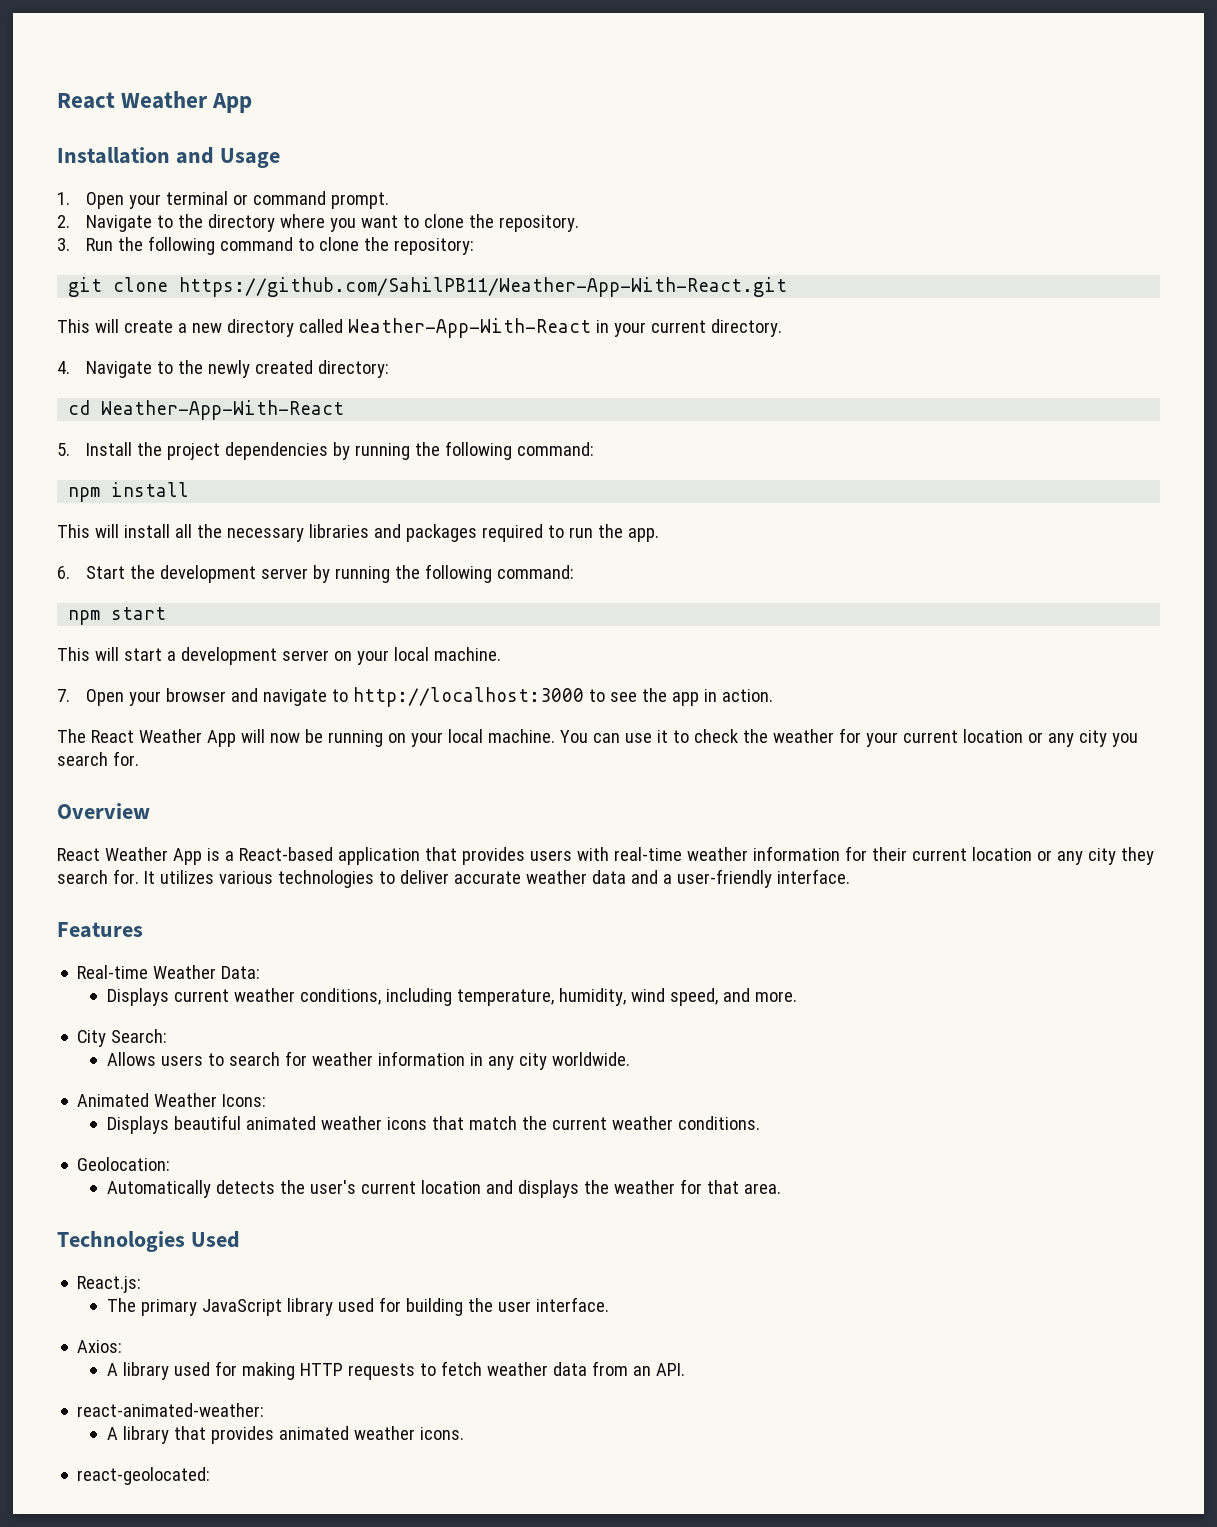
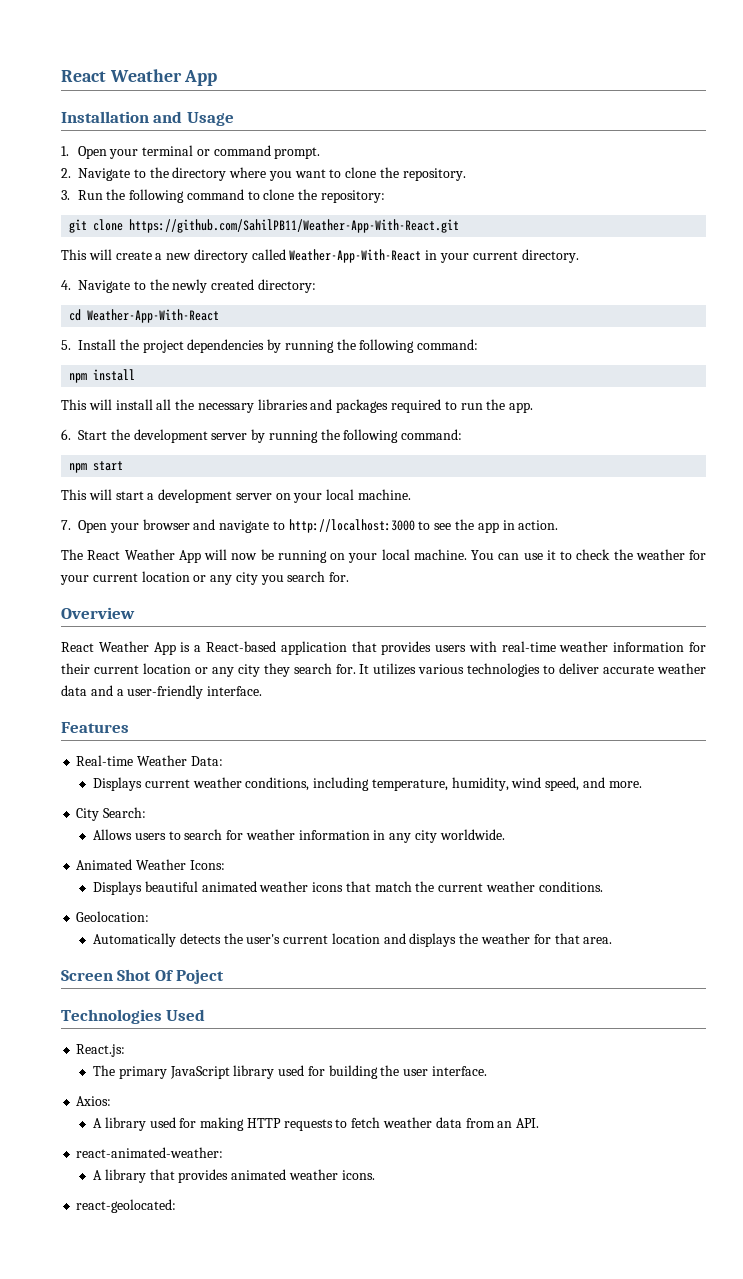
+ Screen Shot Of Poject

